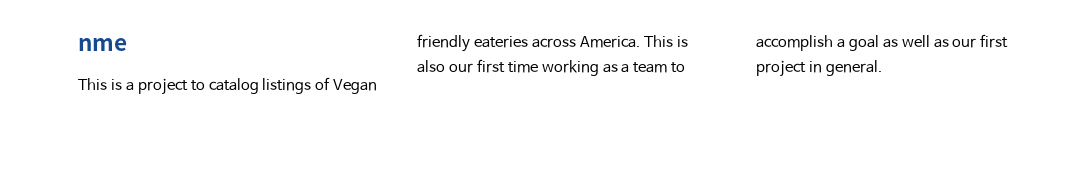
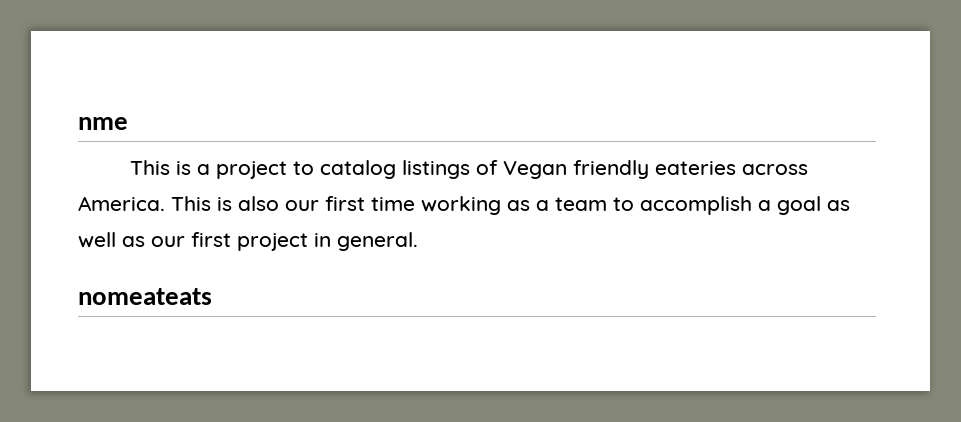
+ nomeateats

